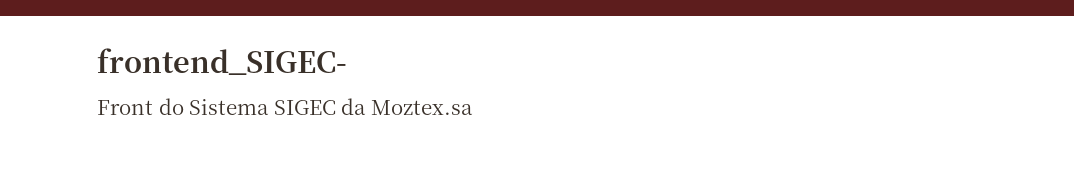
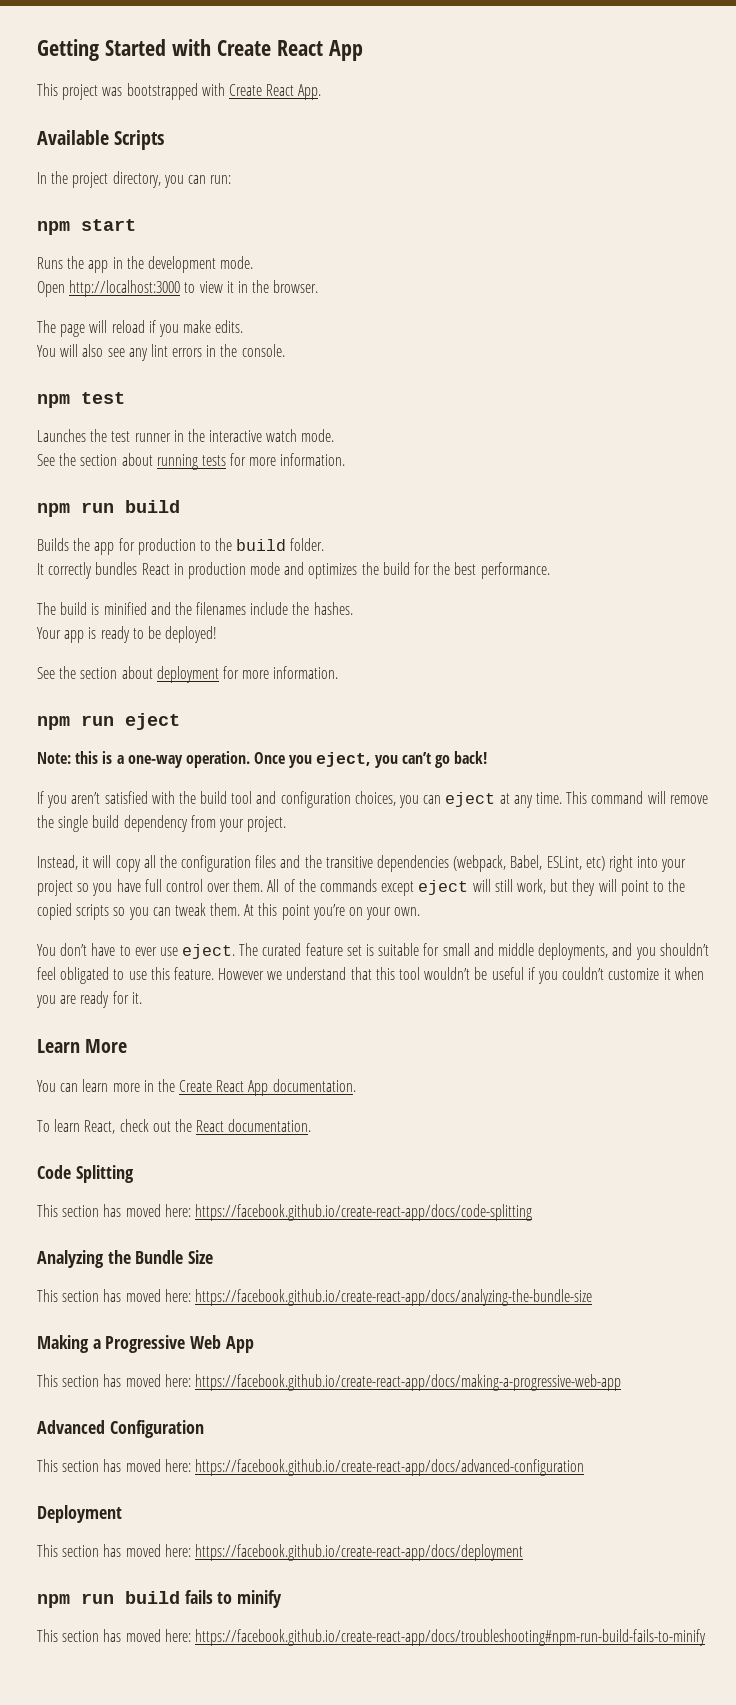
- frontend_SIGEC-
- Front do Sistema SIGEC da Moztex.sa
+ Getting Started with Create React App
+ This project was bootstrapped with Create React App.
+ Available Scripts
+ In the project directory, you can run:
+ npm start
+ Runs the app in the development mode.
+ Open http://localhost:3000 to view it in the browser.
+ The page will reload if you make edits.
+ You will also see any lint errors in the console.
+ npm test
+ Launches the test runner in the interactive watch mode.
+ See the section about running tests for more information.
+ npm run build
+ Builds the app for production to the build folder.
+ It correctly bundles React in production mode and optimizes the build for the best performance.
+ The build is minified and the filenames include the hashes.
+ Your app is ready to be deployed!
+ See the section about deployment for more information.
+ npm run eject
+ Note: this is a one-way operation. Once you eject, you can’t go back!
+ If you aren’t satisfied with the build tool and configuration choices, you can eject at any time. This command will remove the single build dependency from your project.
+ Instead, it will copy all the configuration files and the transitive dependencies (webpack, Babel, ESLint, etc) right into your project so you have full control over them. All of the commands except eject will still work, but they will point to the copied scripts so you can tweak them. At this point you’re on your own.
+ You don’t have to ever use eject. The curated feature set is suitable for small and middle deployments, and you shouldn’t feel obligated to use this feature. However we understand that this tool wouldn’t be useful if you couldn’t customize it when you are ready for it.
+ Learn More
+ You can learn more in the Create React App documentation.
+ To learn React, check out the React documentation.
+ Code Splitting
+ This section has moved here: https://facebook.github.io/create-react-app/docs/code-splitting
+ Analyzing the Bundle Size
+ This section has moved here: https://facebook.github.io/create-react-app/docs/analyzing-the-bundle-size
+ Making a Progressive Web App
+ This section has moved here: https://facebook.github.io/create-react-app/docs/making-a-progressive-web-app
+ Advanced Configuration
+ This section has moved here: https://facebook.github.io/create-react-app/docs/advanced-configuration
+ Deployment
+ This section has moved here: https://facebook.github.io/create-react-app/docs/deployment
+ npm run build fails to minify
+ This section has moved here: https://facebook.github.io/create-react-app/docs/troubleshooting#npm-run-build-fails-to-minify

